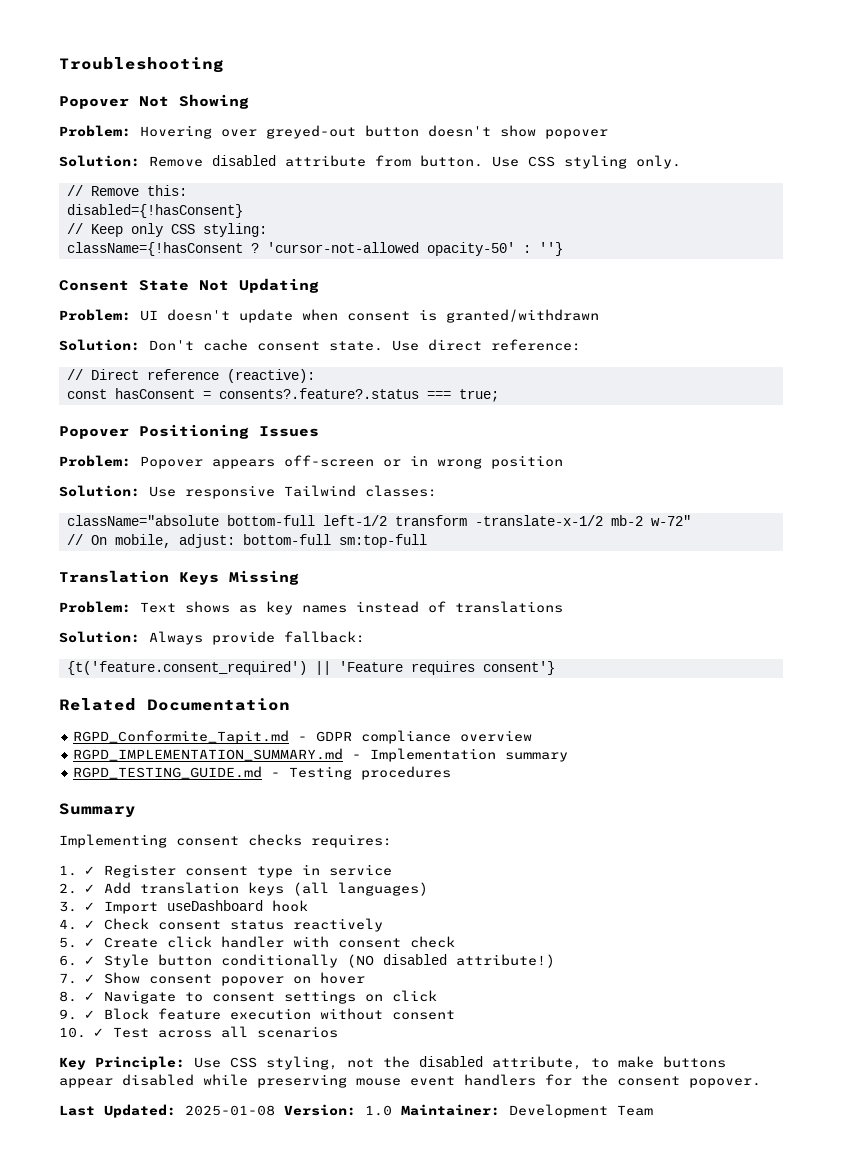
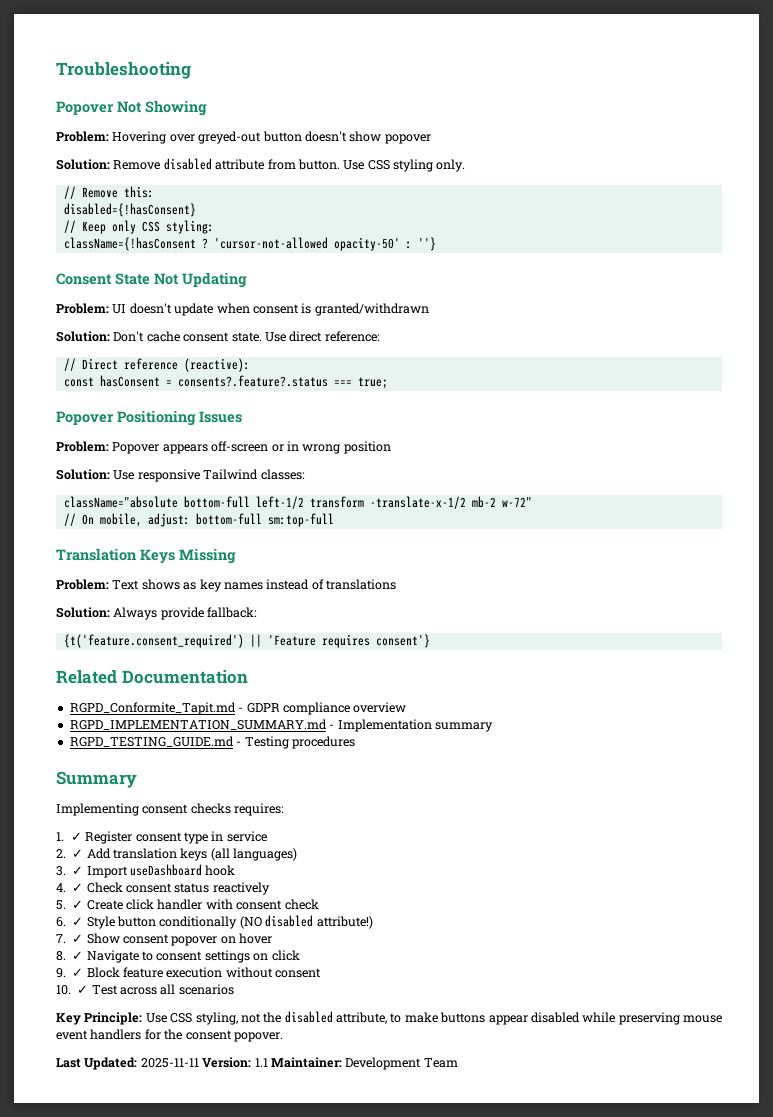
- Last Updated: 2025-01-08 Version: 1.0 Maintainer: Development Team
+ Last Updated: 2025-11-11 Version: 1.1 Maintainer: Development Team

